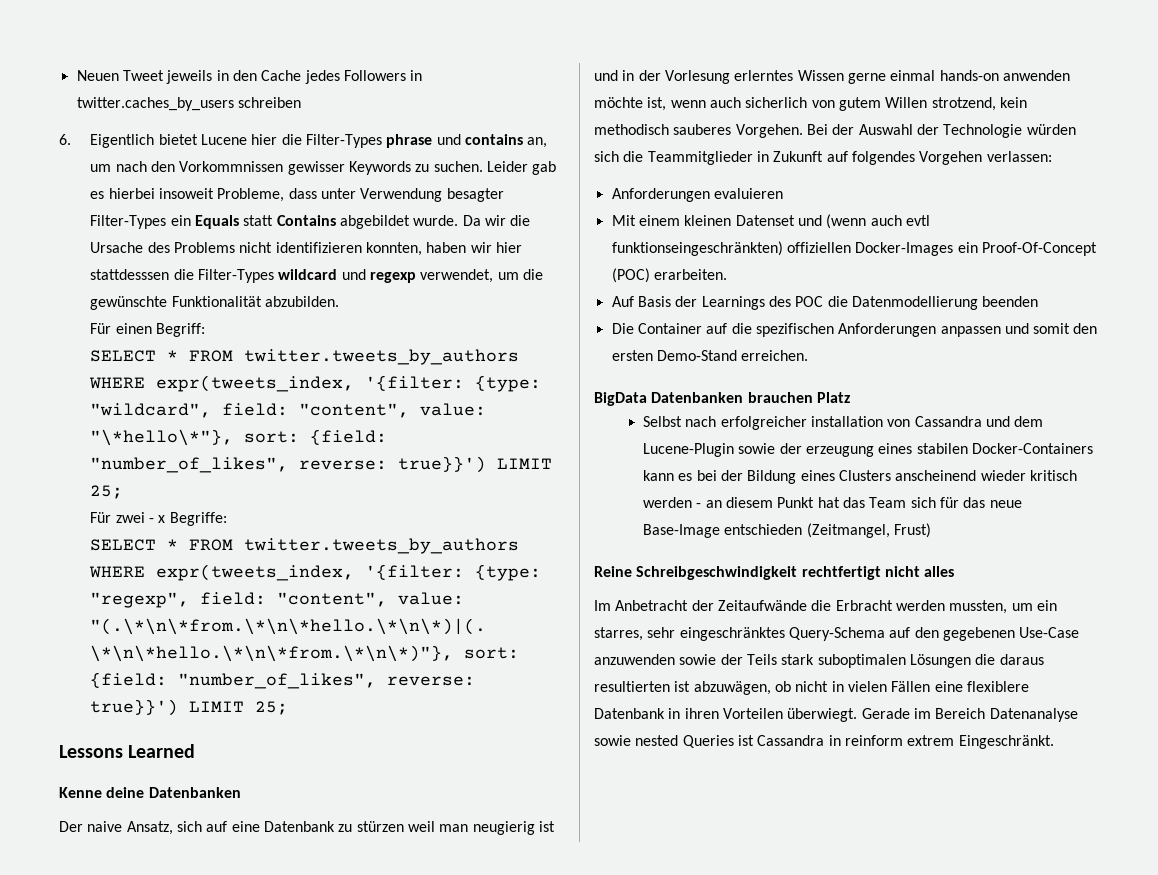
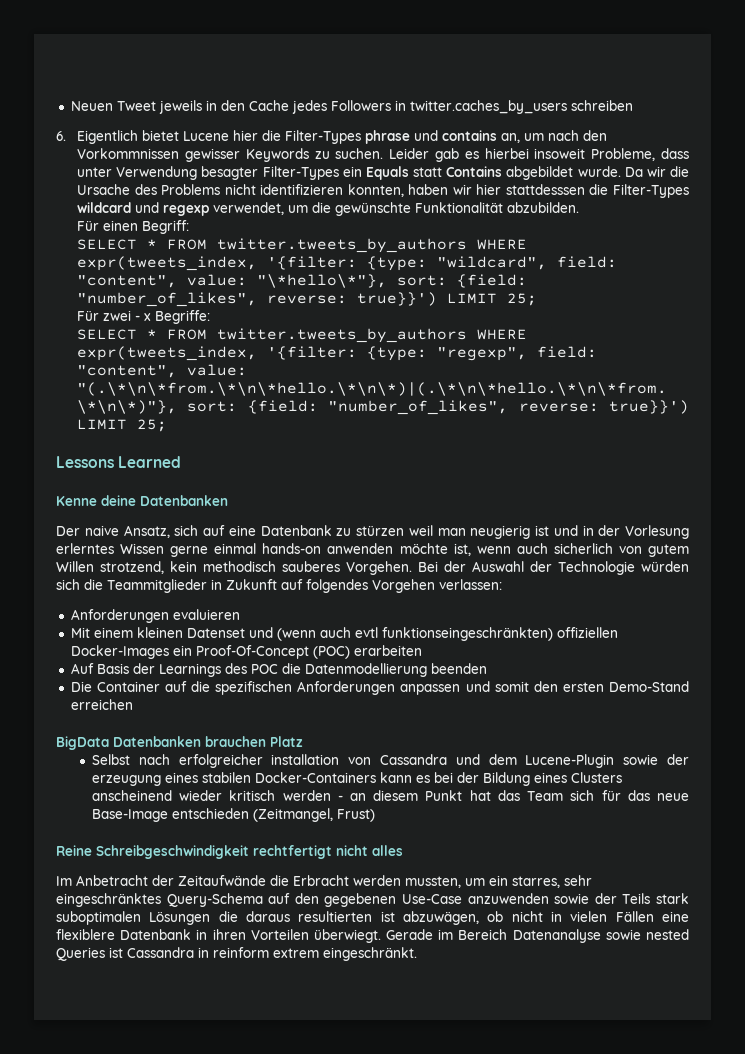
- Mit einem kleinen Datenset und (wenn auch evtl funktionseingeschränkten) offiziellen Docker-Images ein Proof-Of-Concept (POC) erarbeiten.
+ Mit einem kleinen Datenset und (wenn auch evtl funktionseingeschränkten) offiziellen Docker-Images ein Proof-Of-Concept (POC) erarbeiten
- Die Container auf die spezifischen Anforderungen anpassen und somit den ersten Demo-Stand erreichen.
+ Die Container auf die spezifischen Anforderungen anpassen und somit den ersten Demo-Stand erreichen
- Gerade im Bereich Datenanalyse sowie nested Queries ist Cassandra in reinform extrem Eingeschränkt.
+ Gerade im Bereich Datenanalyse sowie nested Queries ist Cassandra in reinform extrem eingeschränkt.

